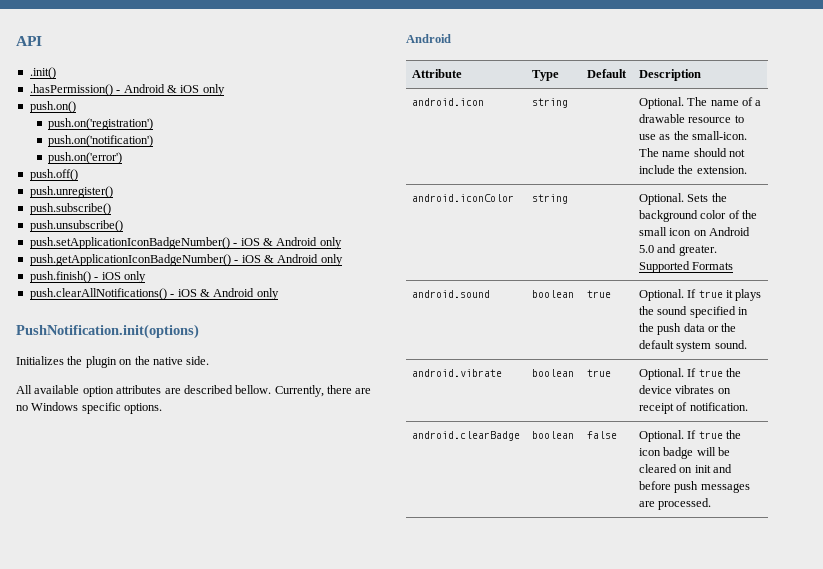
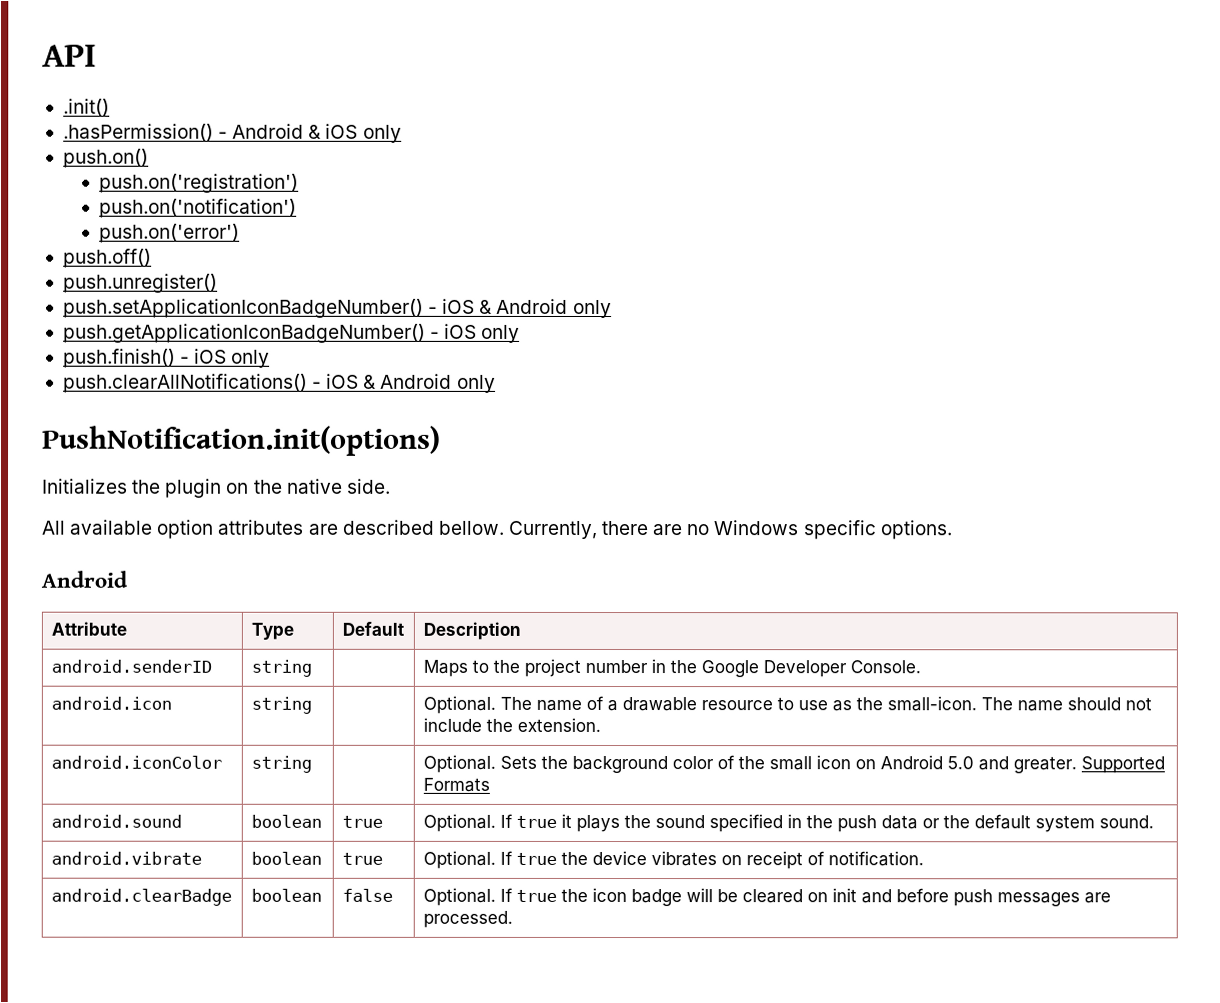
- push.subscribe()
- push.unsubscribe()
- push.getApplicationIconBadgeNumber() - iOS & Android only
+ push.getApplicationIconBadgeNumber() - iOS only
+ android.senderID | string | | Maps to the project number in the Google Developer Console.

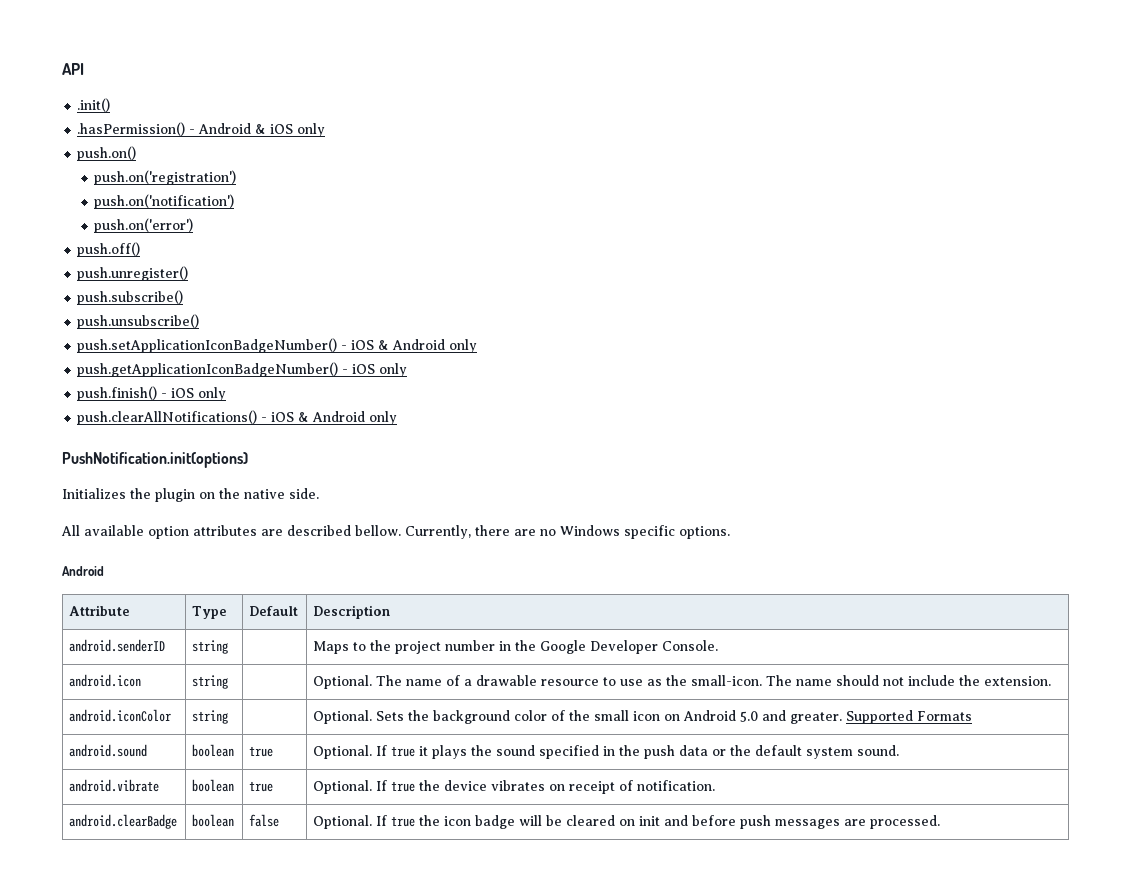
+ push.subscribe()
+ push.unsubscribe()

